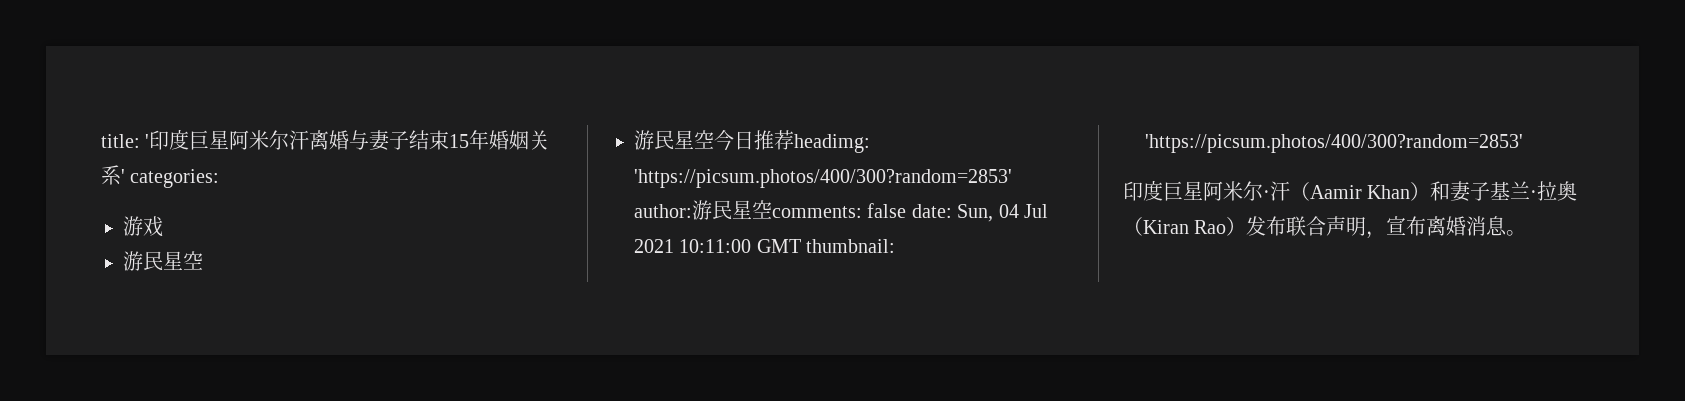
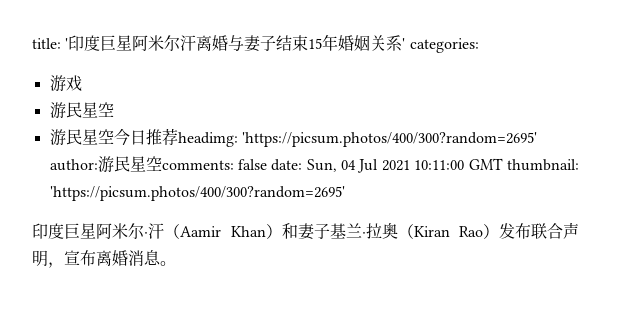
- 游民星空今日推荐headimg: 'https://picsum.photos/400/300?random=2853' author:游民星空comments: false date: Sun, 04 Jul 2021 10:11:00 GMT thumbnail: 'https://picsum.photos/400/300?random=2853'
+ 游民星空今日推荐headimg: 'https://picsum.photos/400/300?random=2695' author:游民星空comments: false date: Sun, 04 Jul 2021 10:11:00 GMT thumbnail: 'https://picsum.photos/400/300?random=2695'

